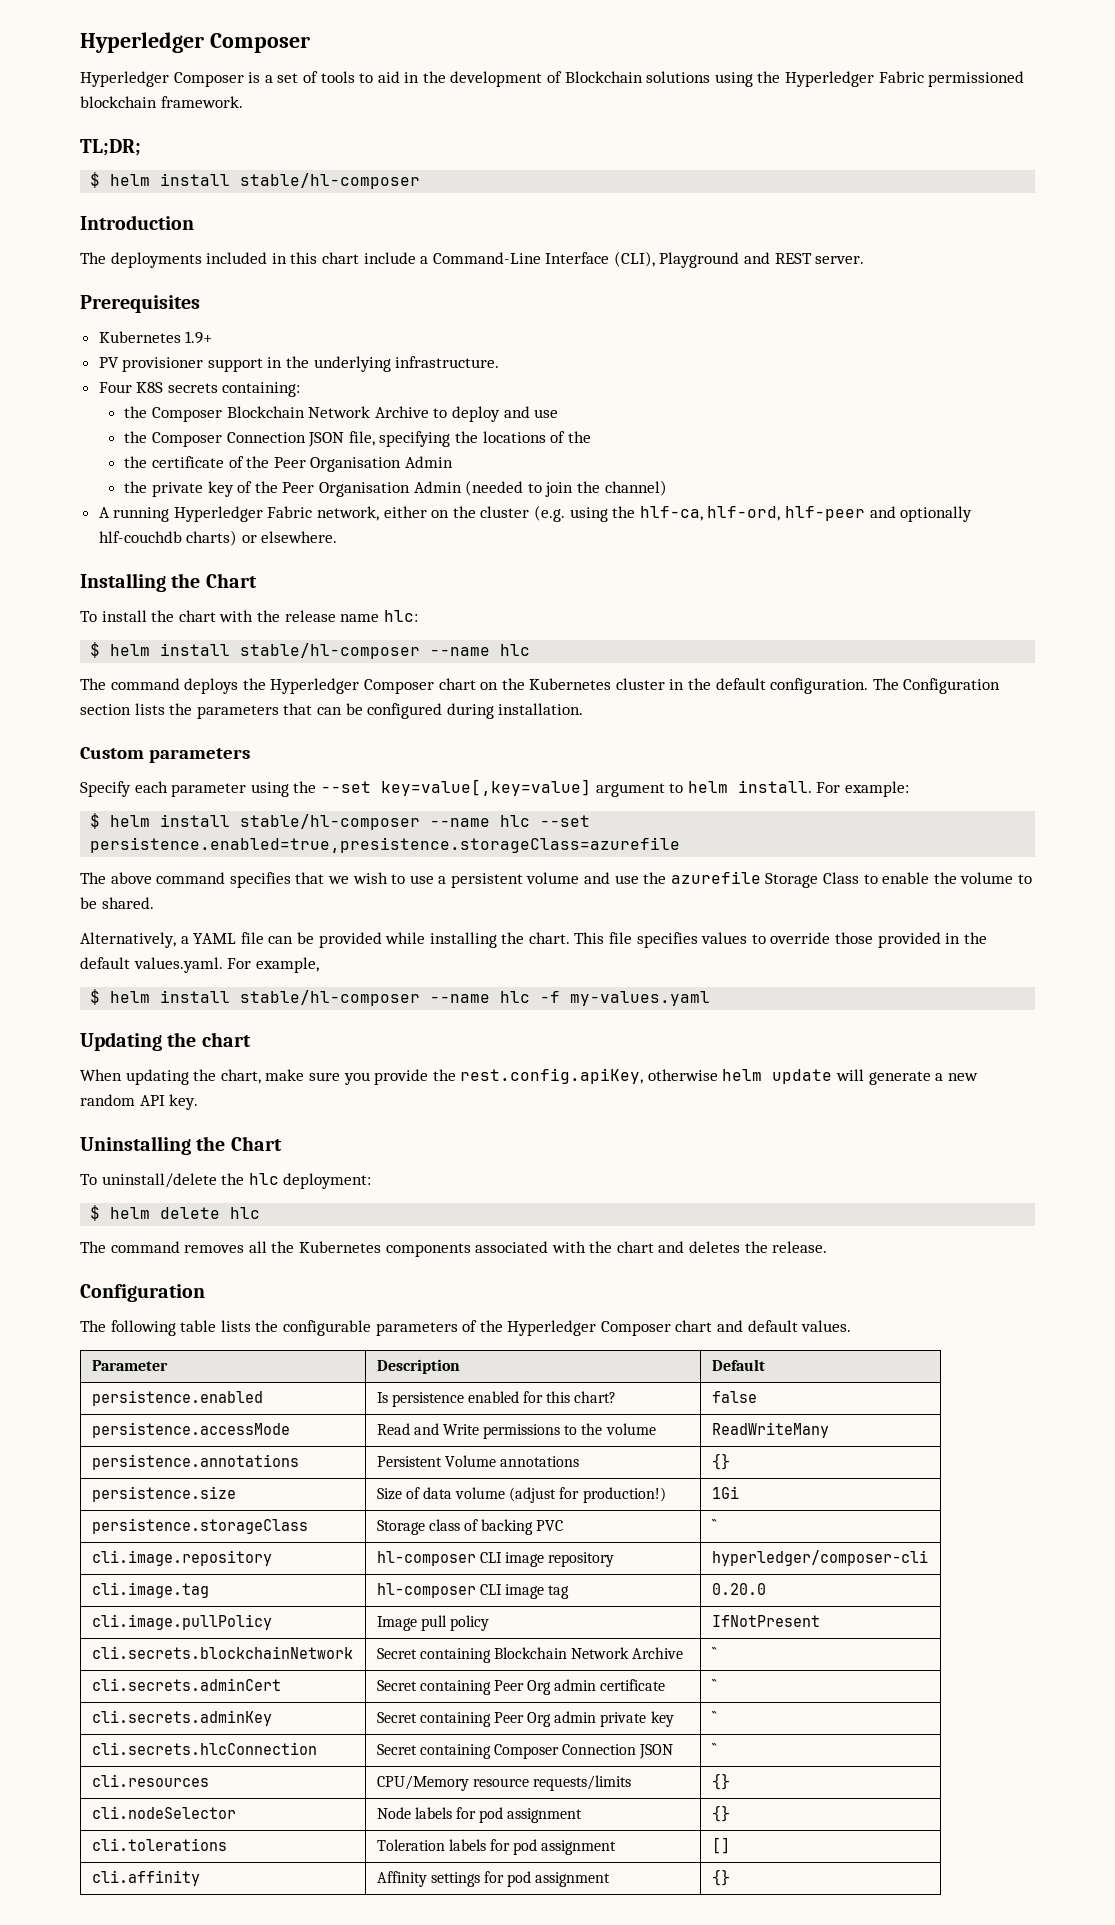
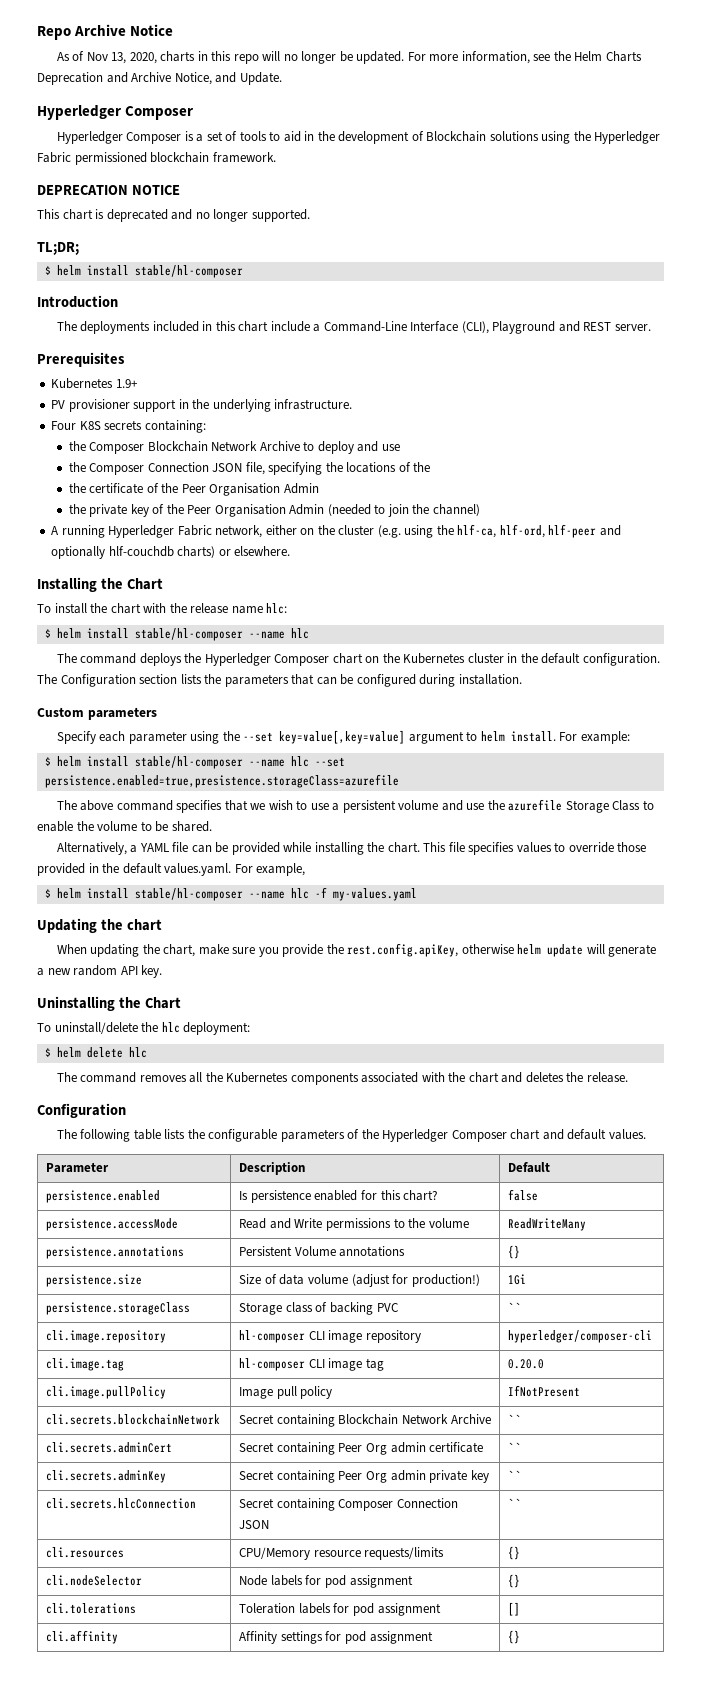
+ Repo Archive Notice
+ As of Nov 13, 2020, charts in this repo will no longer be updated. For more information, see the Helm Charts Deprecation and Archive Notice, and Update.
+ DEPRECATION NOTICE
+ This chart is deprecated and no longer supported.

